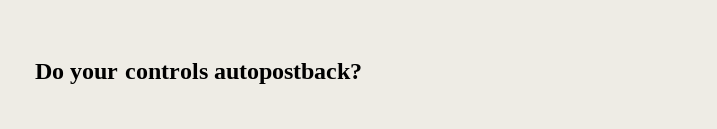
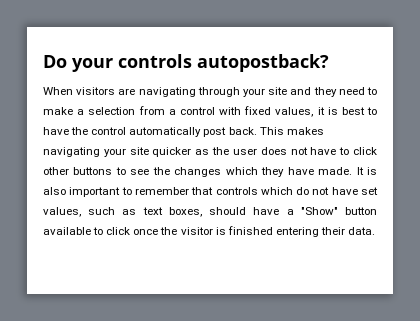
+ When visitors are navigating through your site and they need to make a selection from a control with fixed values, it is best to have the control automatically post back. This makes navigating your site quicker as the user does not have to click other buttons to see the changes which they have made. It is also important to remember that controls which do not have set values, such as text boxes, should have a "Show" button available to click once the visitor is finished entering their data.

